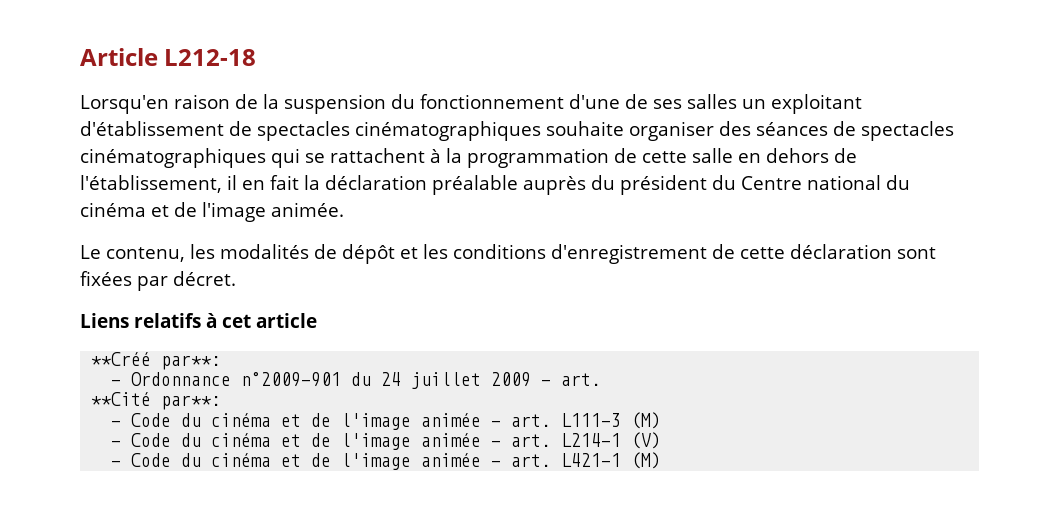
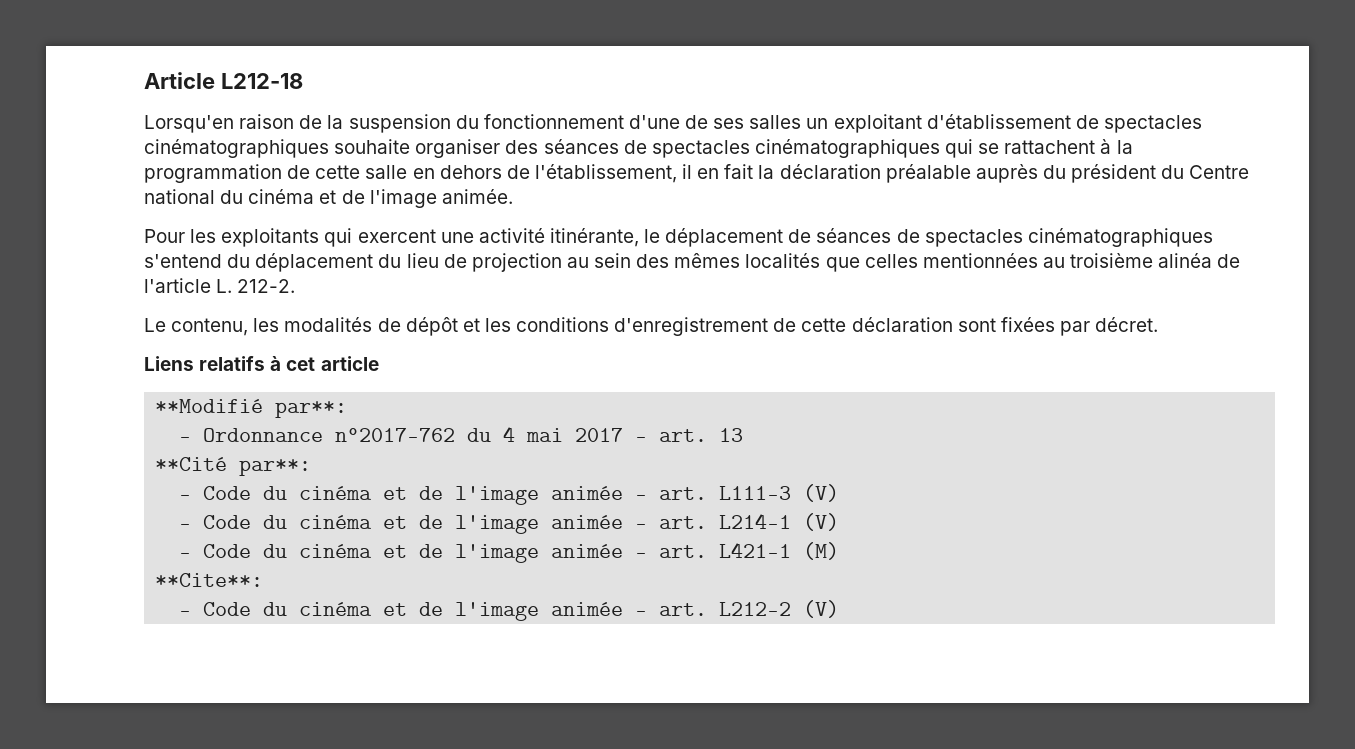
+ Pour les exploitants qui exercent une activité itinérante, le déplacement de séances de spectacles cinématographiques s'entend du déplacement du lieu de projection au sein des mêmes localités que celles mentionnées au troisième alinéa de l'article L. 212-2.
- **Créé par**:
+ **Modifié par**:
- - Ordonnance n°2009-901 du 24 juillet 2009 - art.
+ - Ordonnance n°2017-762 du 4 mai 2017 - art. 13
- - Code du cinéma et de l'image animée - art. L111-3 (M)
+ - Code du cinéma et de l'image animée - art. L111-3 (V)
+ **Cite**:
+ - Code du cinéma et de l'image animée - art. L212-2 (V)

